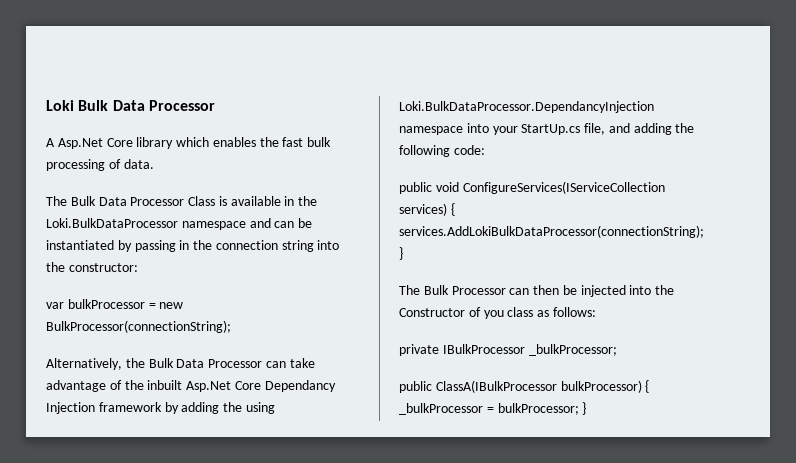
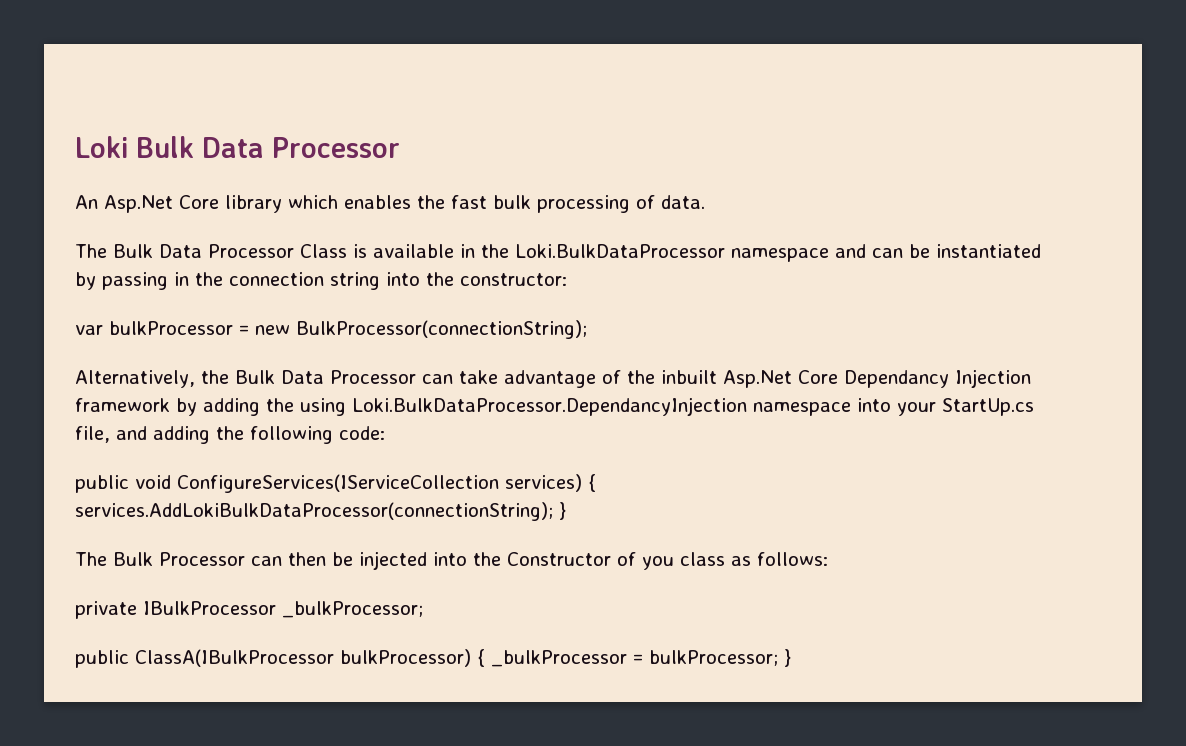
- A Asp.Net Core library which enables the fast bulk processing of data.
+ An Asp.Net Core library which enables the fast bulk processing of data.

